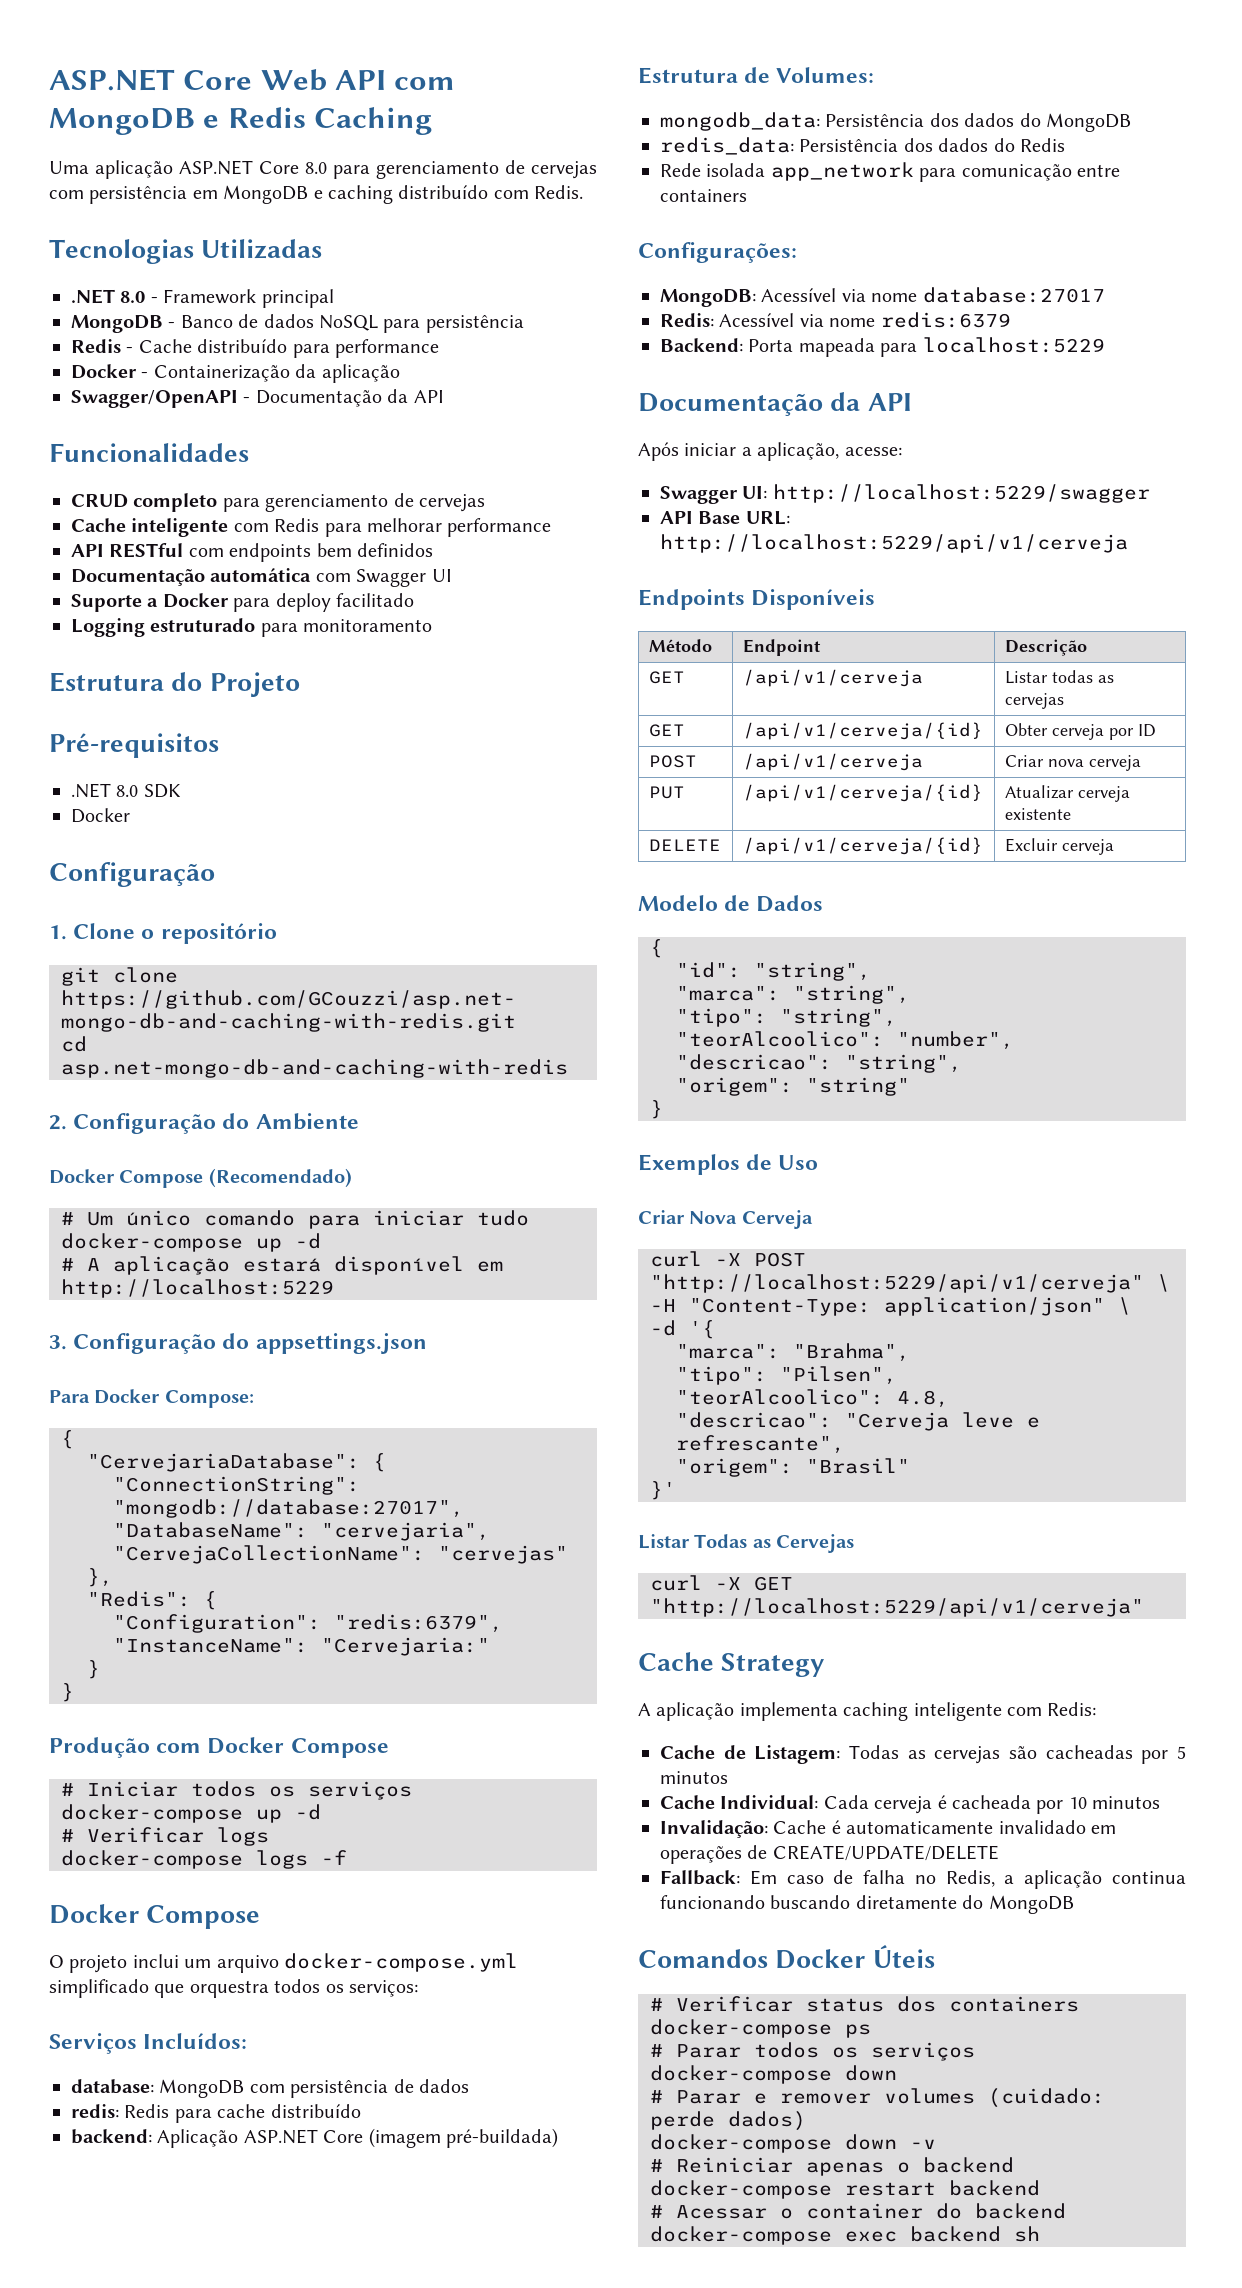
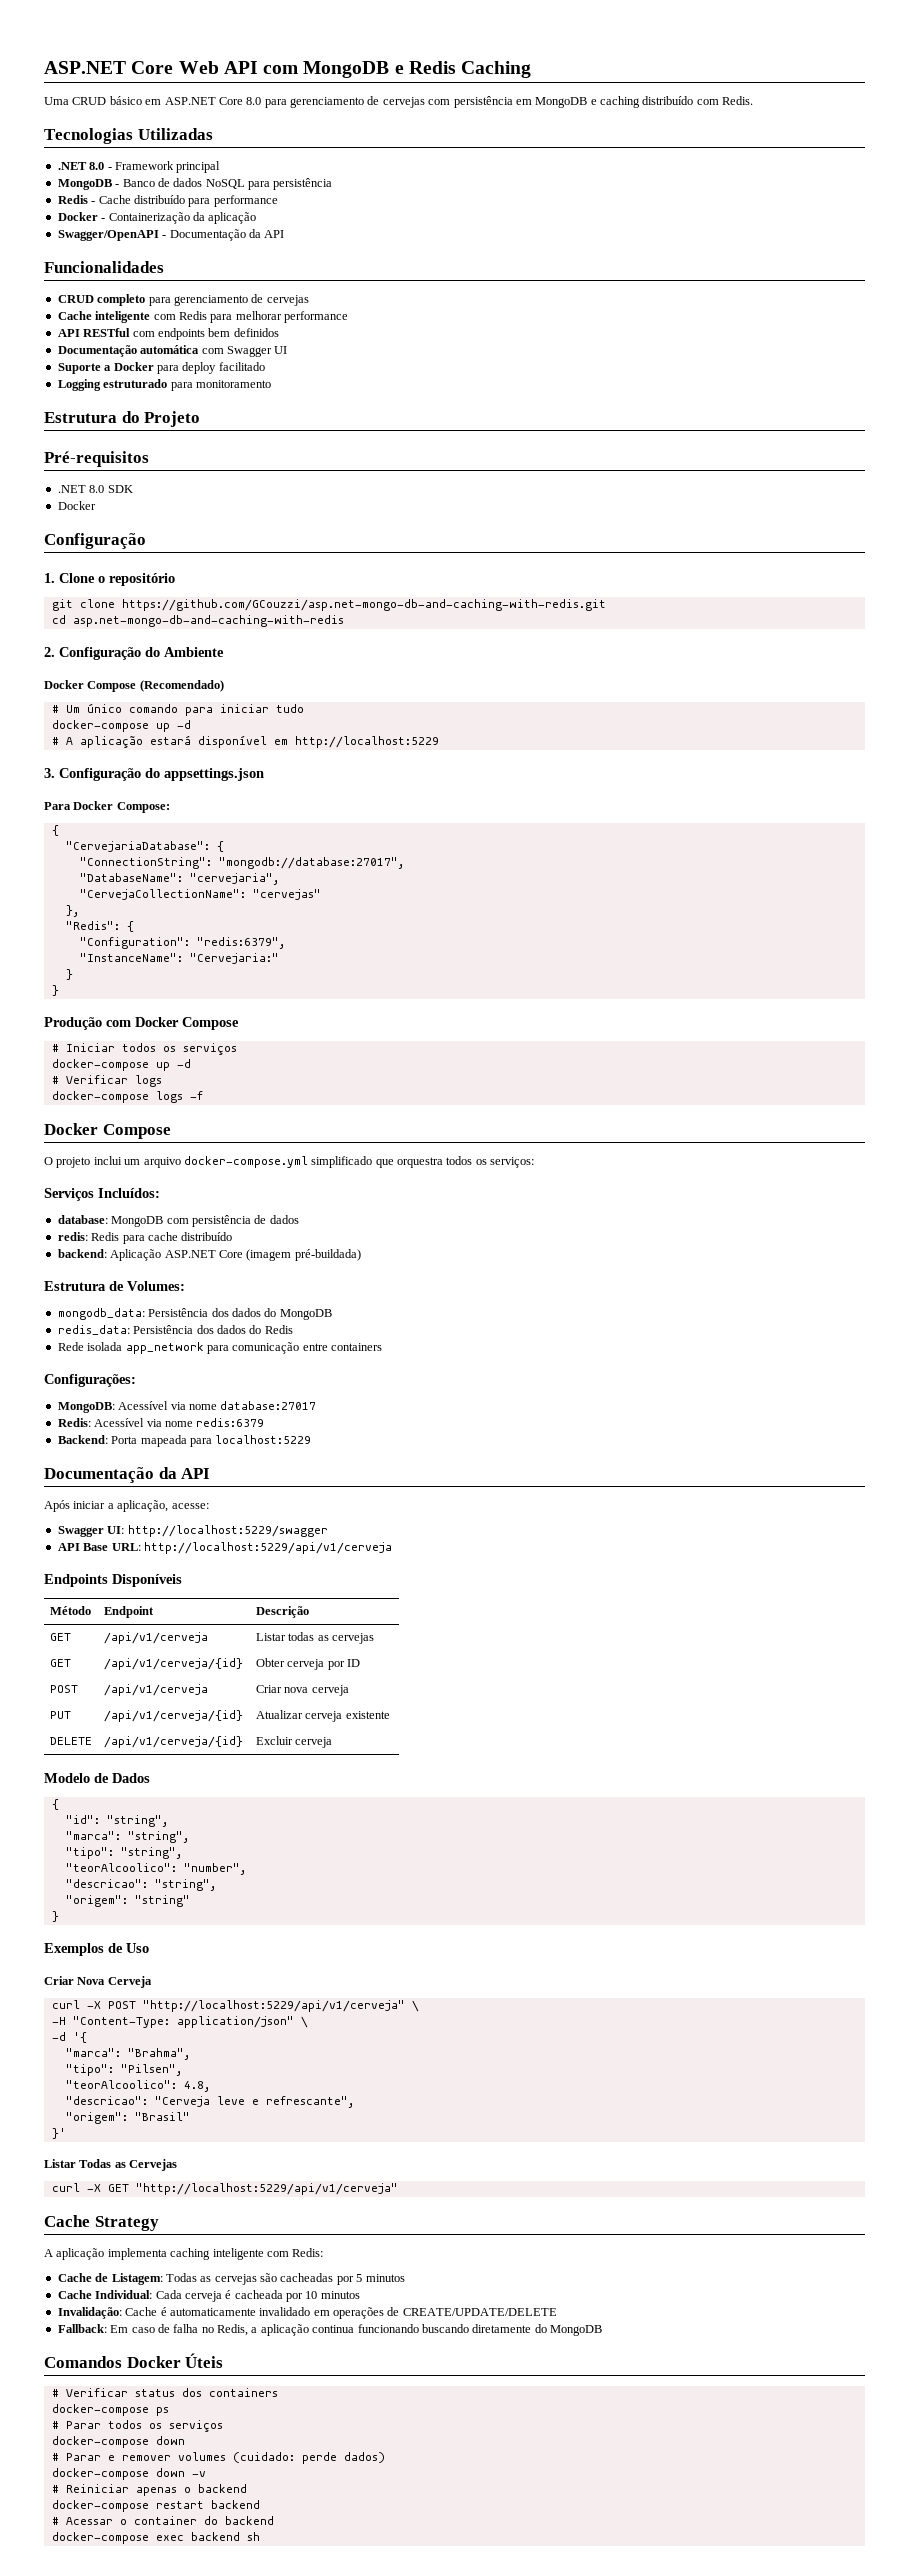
- Uma aplicação ASP.NET Core 8.0 para gerenciamento de cervejas com persistência em MongoDB e caching distribuído com Redis.
+ Uma CRUD básico em ASP.NET Core 8.0 para gerenciamento de cervejas com persistência em MongoDB e caching distribuído com Redis.

